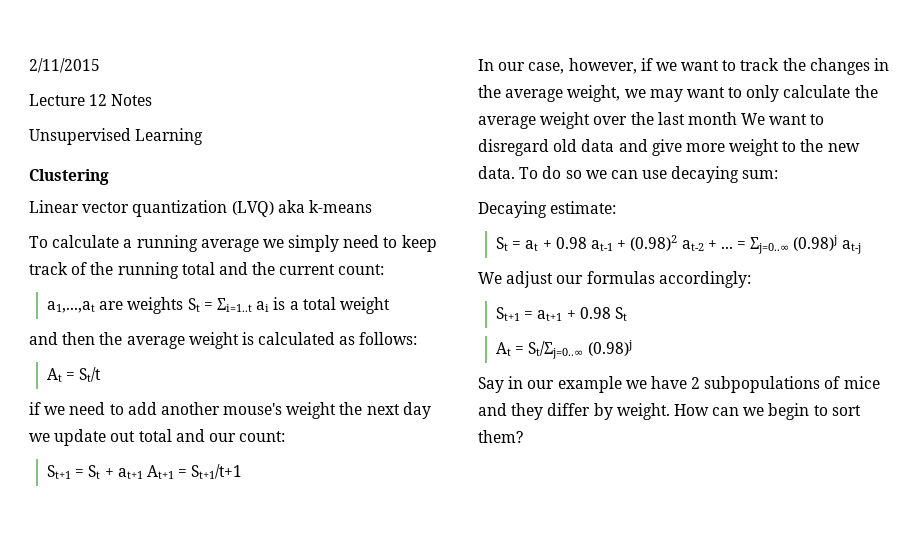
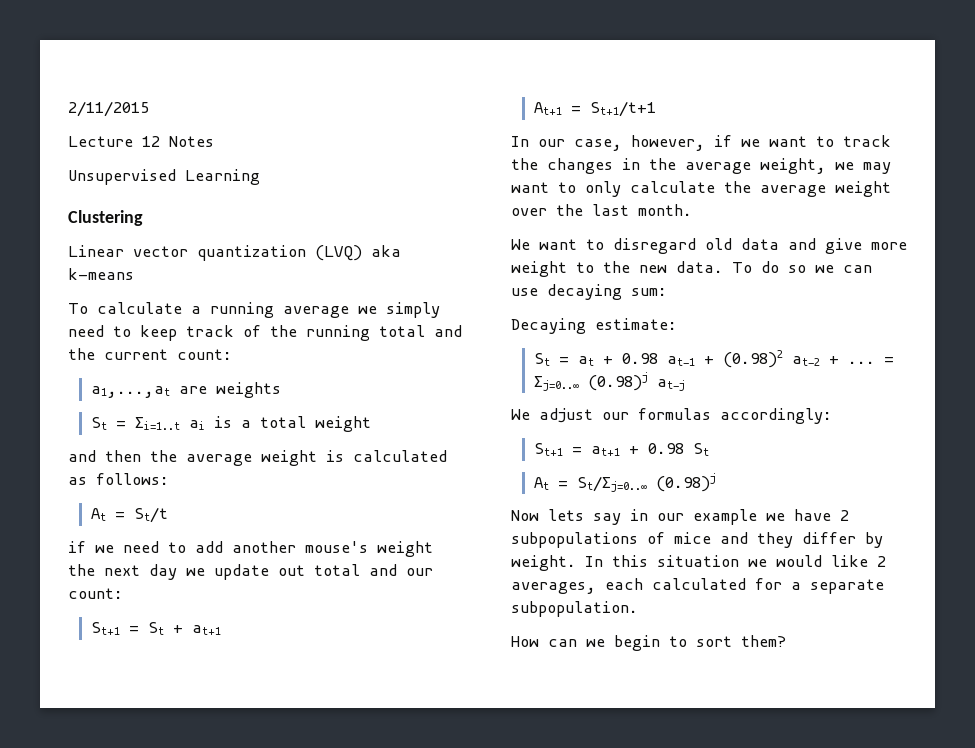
- a1,...,at are weights St = Σi=1..t ai is a total weight
+ a1,...,at are weights
+ St = Σi=1..t ai is a total weight
- St+1 = St + at+1 At+1 = St+1/t+1
+ St+1 = St + at+1
+ At+1 = St+1/t+1
- In our case, however, if we want to track the changes in the average weight, we may want to only calculate the average weight over the last month We want to disregard old data and give more weight to the new data.
+ In our case, however, if we want to track the changes in the average weight, we may want to only calculate the average weight over the last month.
+ We want to disregard old data and give more weight to the new data.
- Say in our example we have 2 subpopulations of mice and they differ by weight. How can we begin to sort them?
+ Now lets say in our example we have 2 subpopulations of mice and they differ by weight. In this situation we would like 2 averages, each calculated for a separate subpopulation.
+ How can we begin to sort them?

